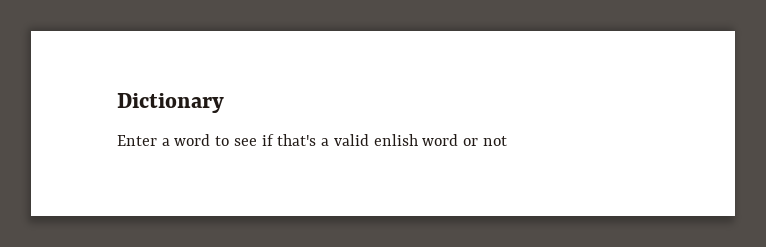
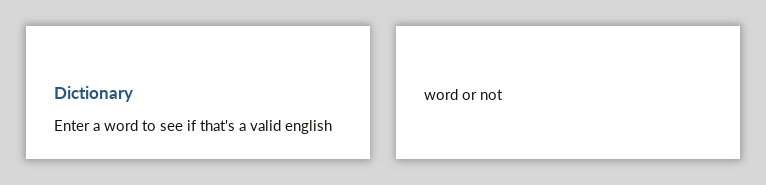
- Enter a word to see if that's a valid enlish word or not
+ Enter a word to see if that's a valid english word or not

